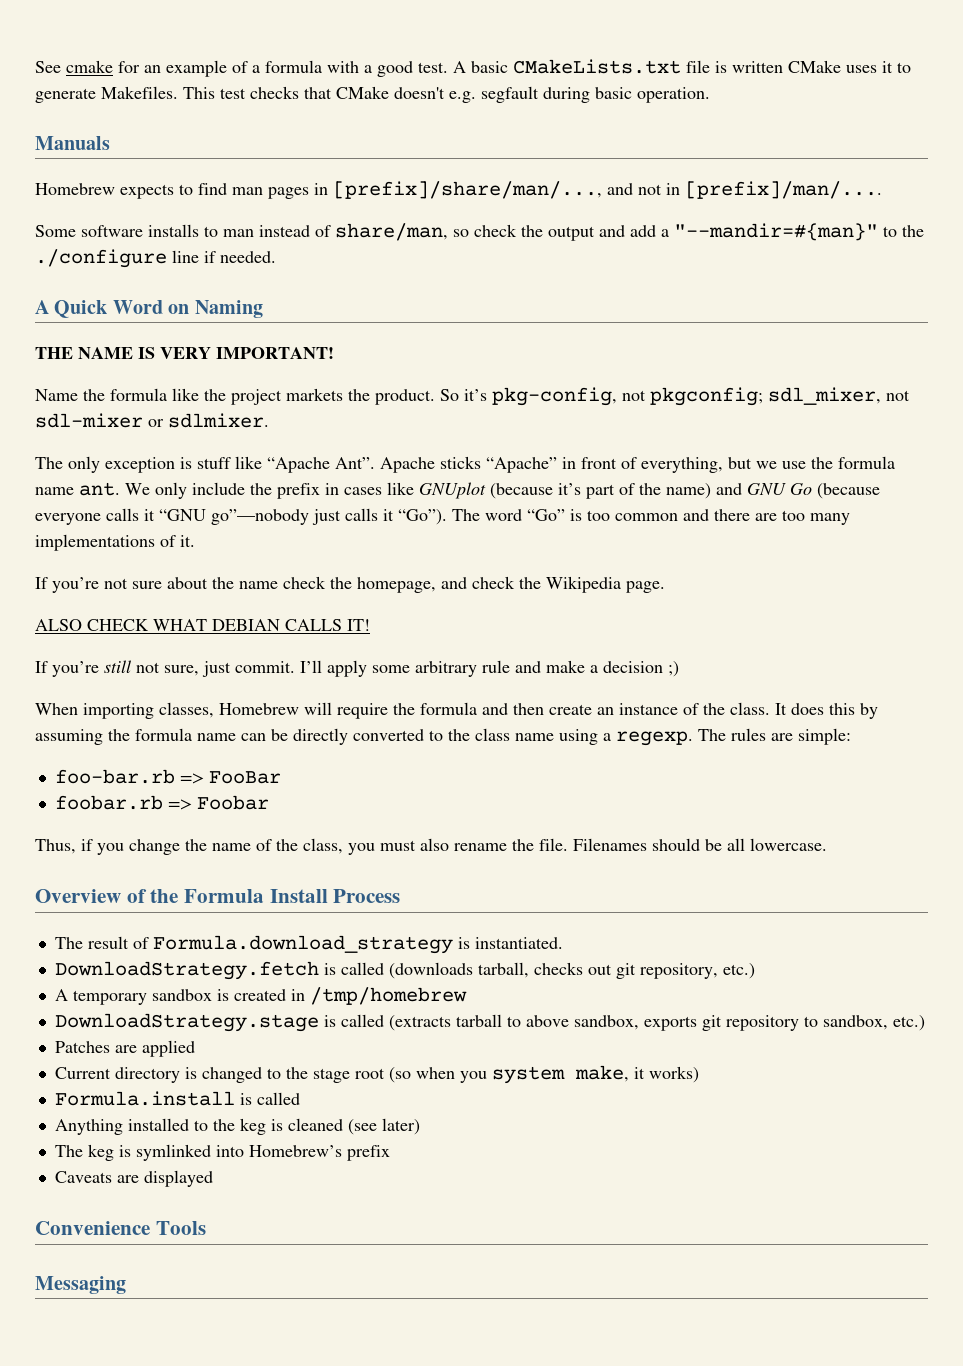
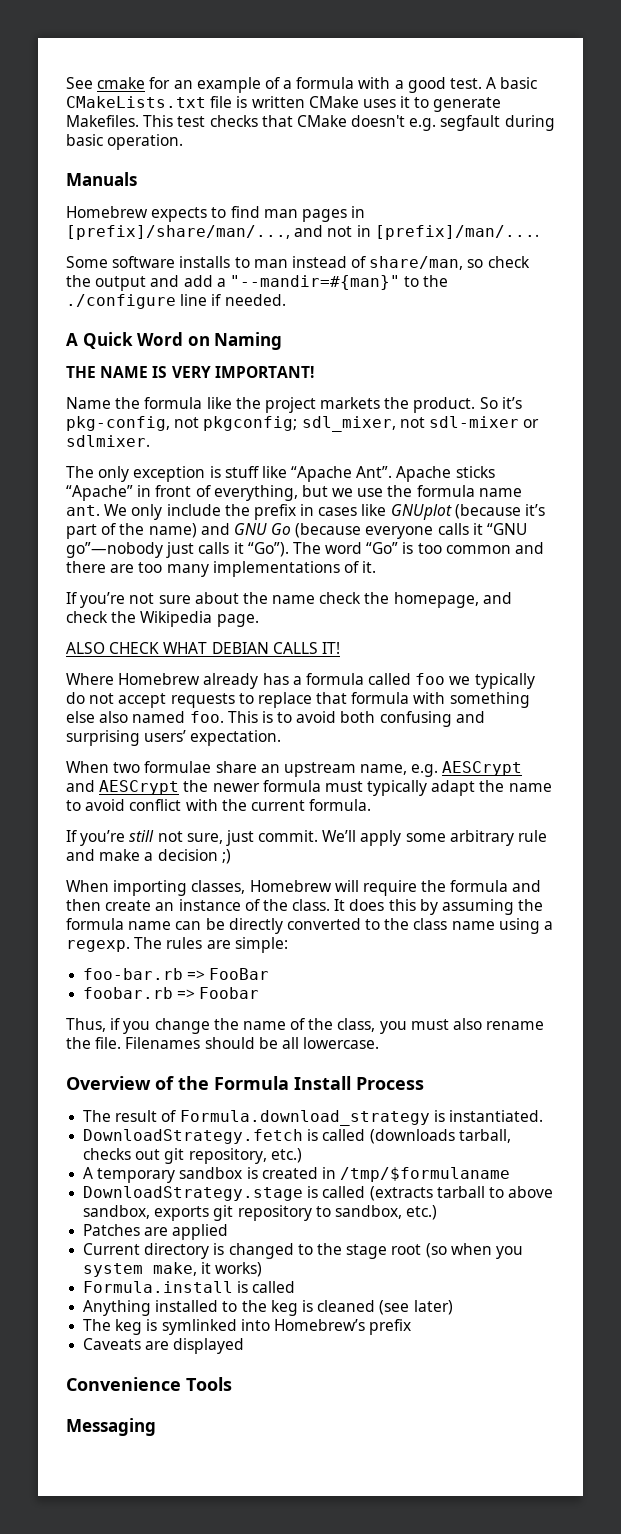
+ Where Homebrew already has a formula called foo we typically do not accept requests to replace that formula with something else also named foo. This is to avoid both confusing and surprising users’ expectation.
+ When two formulae share an upstream name, e.g. AESCrypt and AESCrypt the newer formula must typically adapt the name to avoid conflict with the current formula.
- I’ll apply some arbitrary rule and make a decision ;)
+ We’ll apply some arbitrary rule and make a decision ;)
- A temporary sandbox is created in /tmp/homebrew
+ A temporary sandbox is created in /tmp/$formulaname

